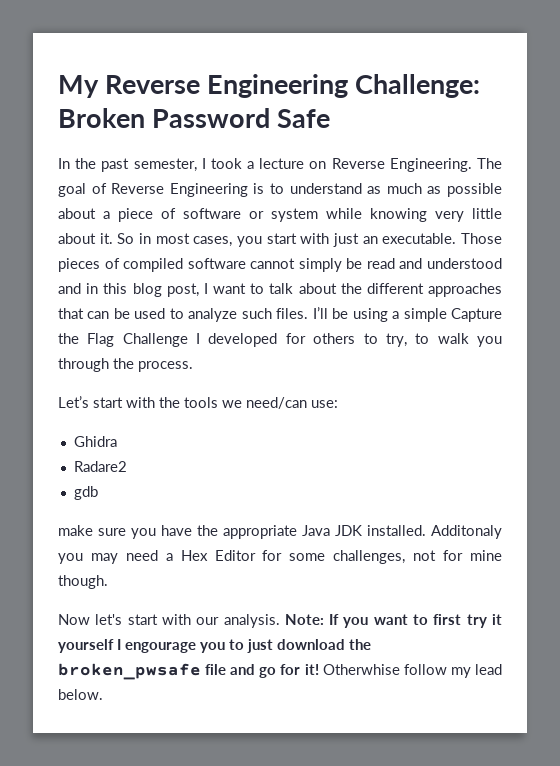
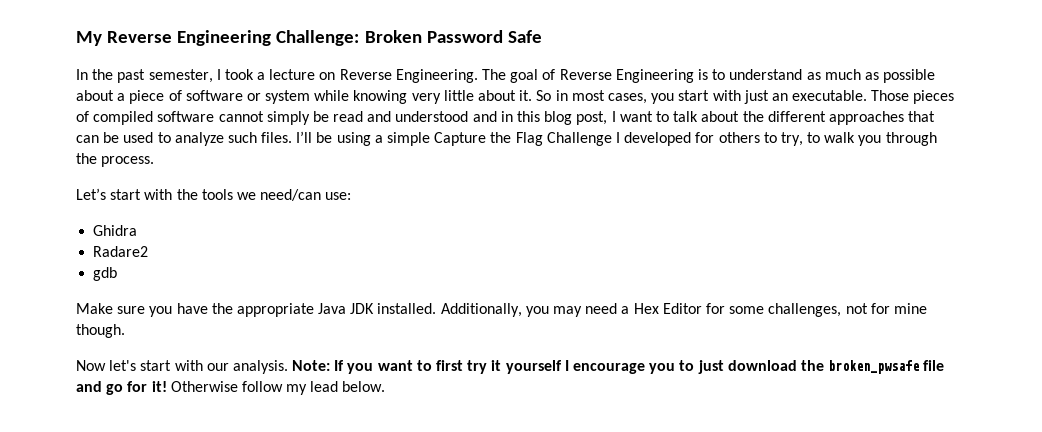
- make sure you have the appropriate Java JDK installed.
+ Make sure you have the appropriate Java JDK installed.
- Additonaly you may need a Hex Editor for some challenges, not for mine though.
+ Additionally, you may need a Hex Editor for some challenges, not for mine though.
- Note: If you want to first try it yourself I engourage you to just download the broken_pwsafe file and go for it!
+ Note: If you want to first try it yourself I encourage you to just download the broken_pwsafe file and go for it!
- Otherwhise follow my lead below.
+ Otherwise follow my lead below.

